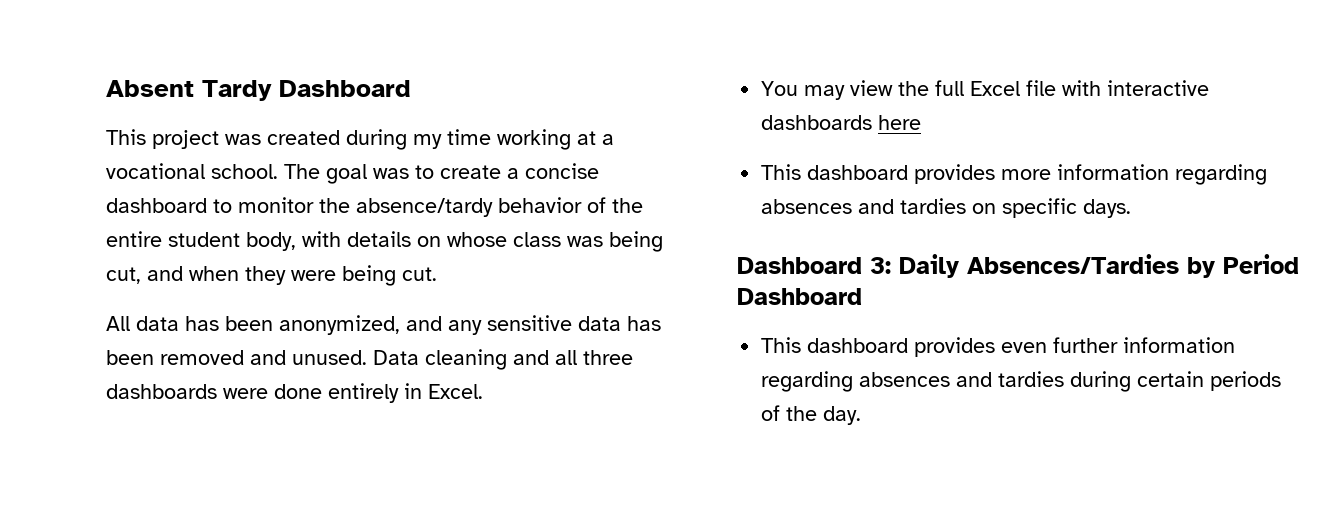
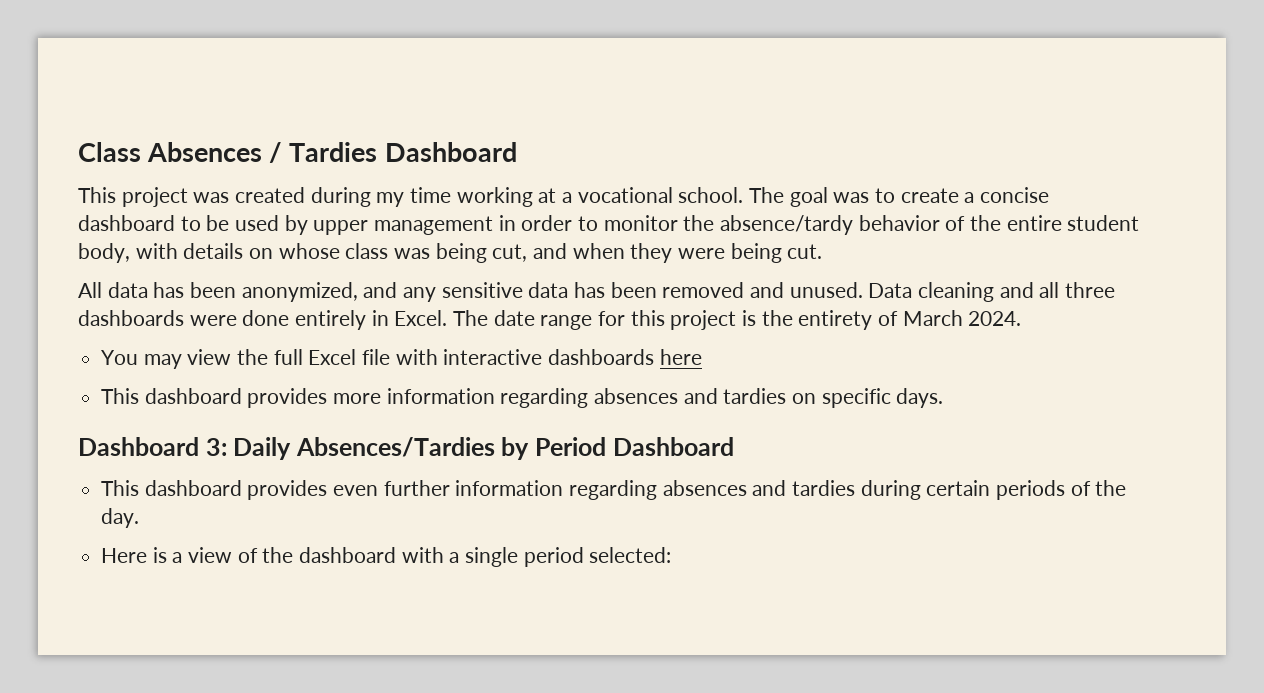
- Absent Tardy Dashboard
+ Class Absences / Tardies Dashboard
- The goal was to create a concise dashboard to monitor the absence/tardy behavior of the entire student body, with details on whose class was being cut, and when they were being cut.
+ The goal was to create a concise dashboard to be used by upper management in order to monitor the absence/tardy behavior of the entire student body, with details on whose class was being cut, and when they were being cut.
+ The date range for this project is the entirety of March 2024.
+ Here is a view of the dashboard with a single period selected:

